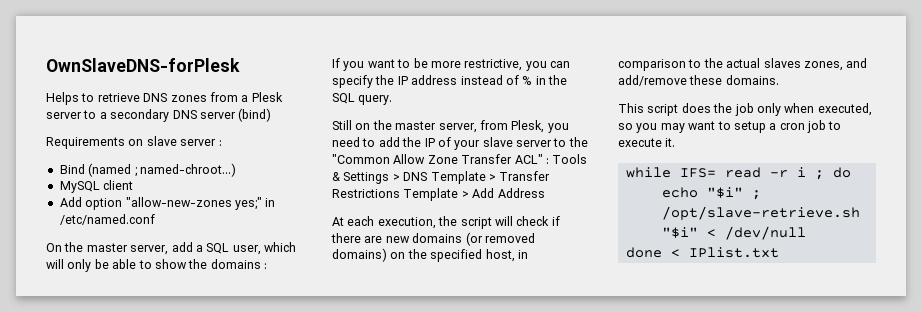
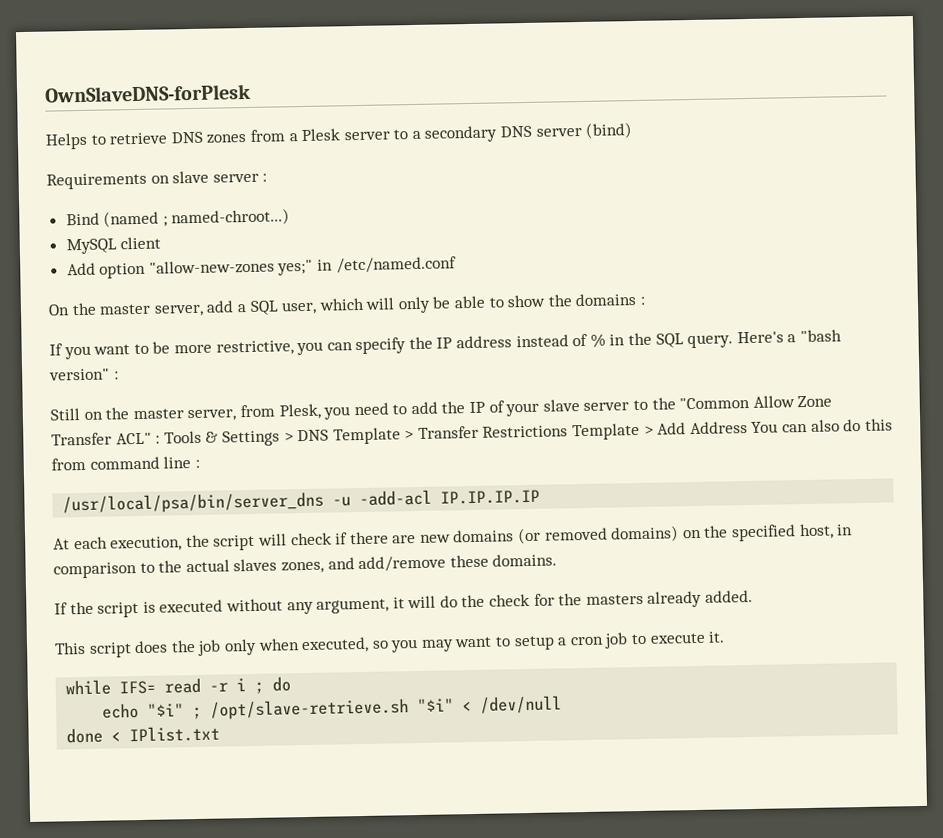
+ Here's a "bash version" :
- Still on the master server, from Plesk, you need to add the IP of your slave server to the "Common Allow Zone Transfer ACL" : Tools & Settings > DNS Template > Transfer Restrictions Template > Add Address
+ Still on the master server, from Plesk, you need to add the IP of your slave server to the "Common Allow Zone Transfer ACL" : Tools & Settings > DNS Template > Transfer Restrictions Template > Add Address You can also do this from command line :
+ /usr/local/psa/bin/server_dns -u -add-acl IP.IP.IP.IP
+ If the script is executed without any argument, it will do the check for the masters already added.

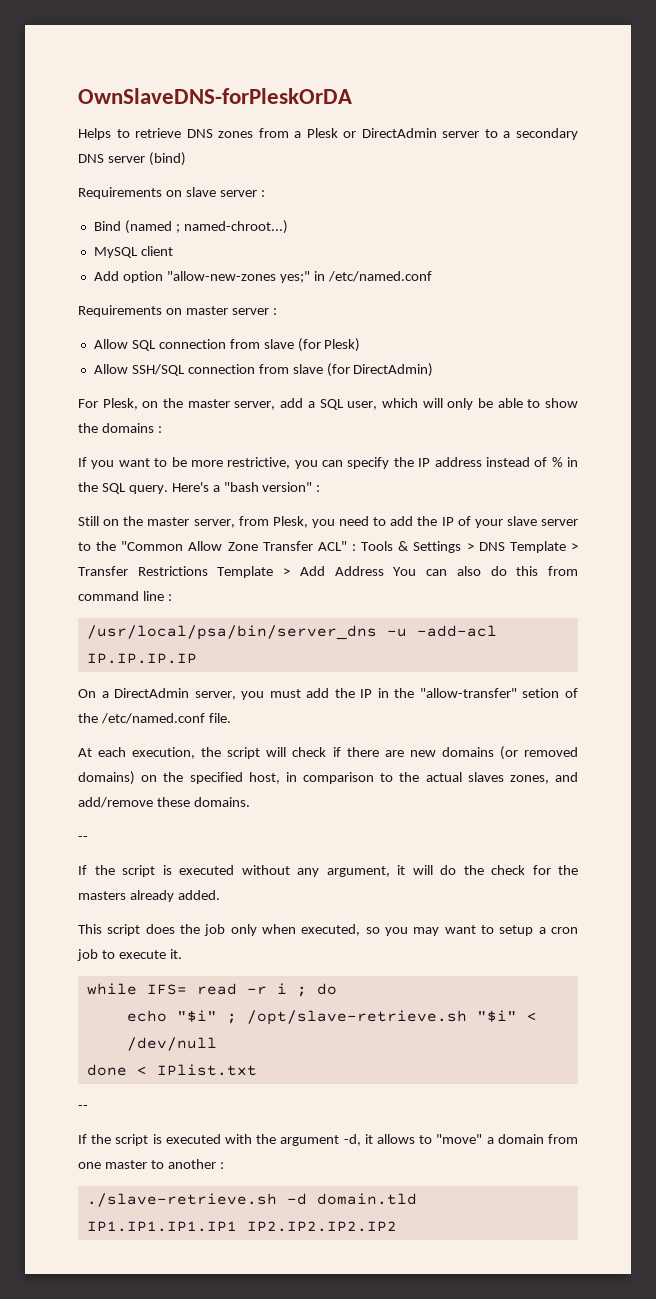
- OwnSlaveDNS-forPlesk
+ OwnSlaveDNS-forPleskOrDA
- Helps to retrieve DNS zones from a Plesk server to a secondary DNS server (bind)
+ Helps to retrieve DNS zones from a Plesk or DirectAdmin server to a secondary DNS server (bind)
- On the master server, add a SQL user, which will only be able to show the domains :
+ Requirements on master server :
+ Allow SQL connection from slave (for Plesk)
+ Allow SSH/SQL connection from slave (for DirectAdmin)
+ For Plesk, on the master server, add a SQL user, which will only be able to show the domains :
+ On a DirectAdmin server, you must add the IP in the "allow-transfer" setion of the /etc/named.conf file.
  At each execution, the script will check if there are new domains (or removed domains) on the specified host, in comparison to the actual slaves zones, and add/remove these domains.
+ --
  done < IPlist.txt
+ --
+ If the script is executed with the argument -d, it allows to "move" a domain from one master to another :
+ ./slave-retrieve.sh -d domain.tld IP1.IP1.IP1.IP1 IP2.IP2.IP2.IP2

